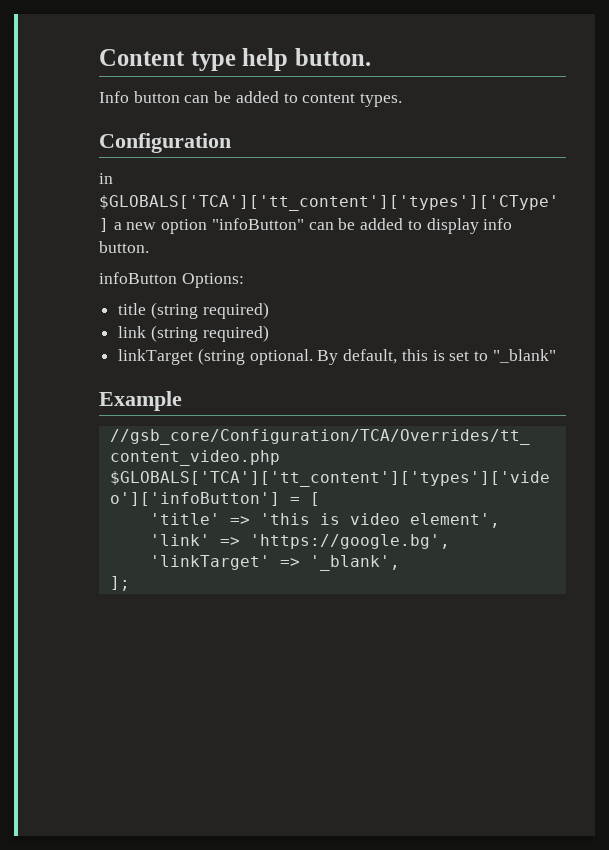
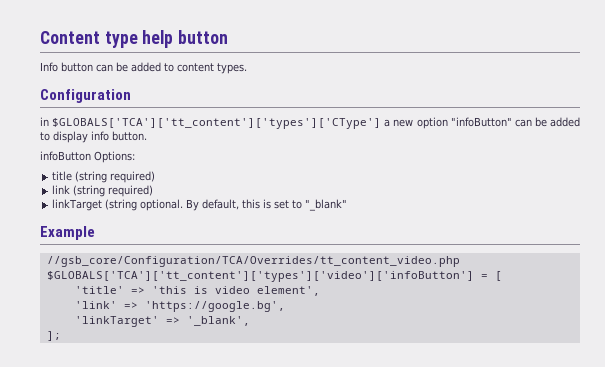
- Content type help button.
+ Content type help button

